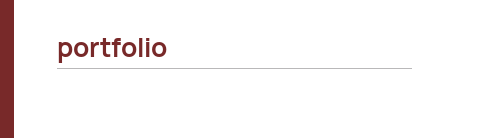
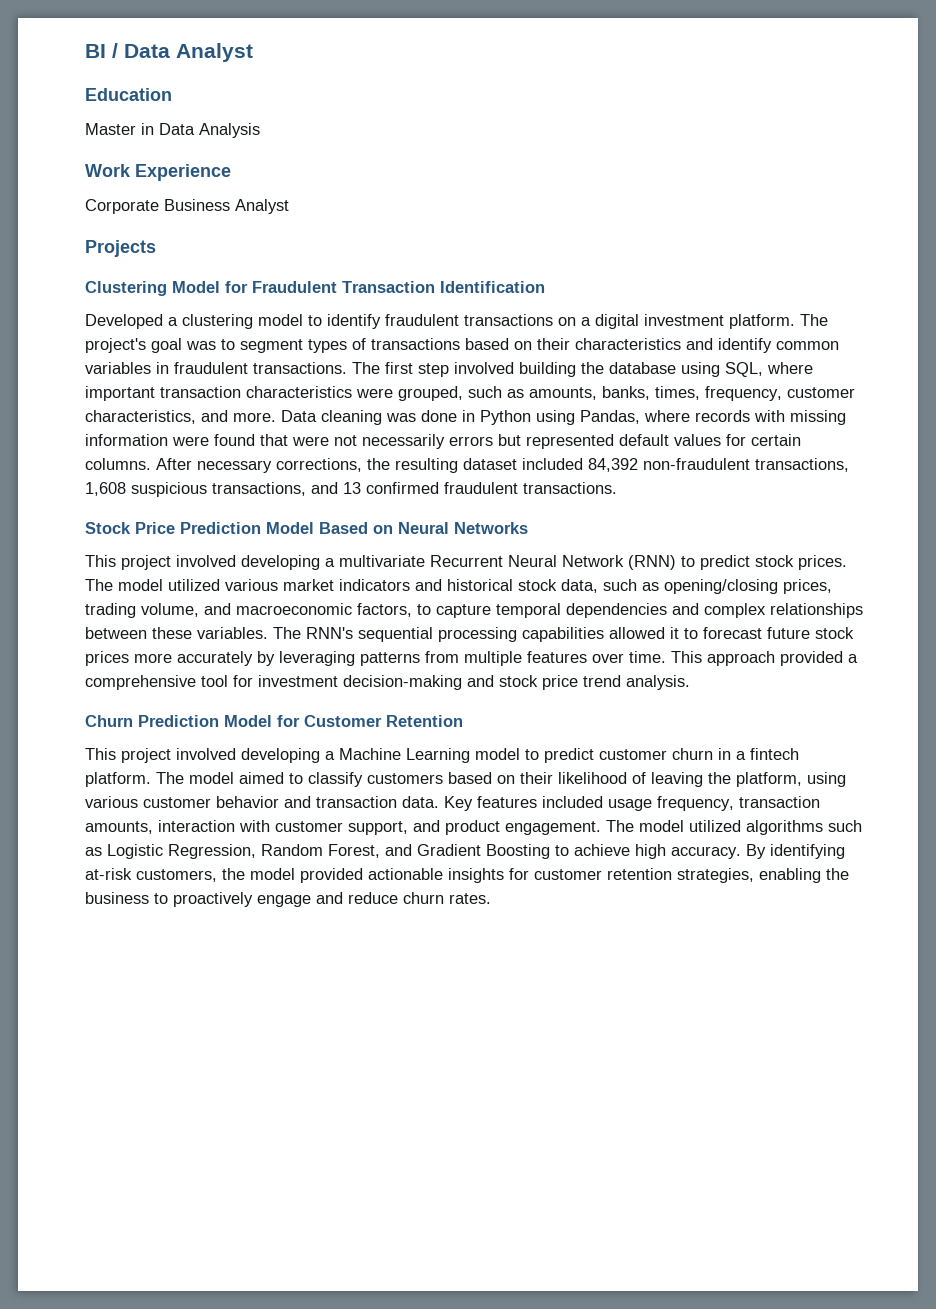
- portfolio
+ BI / Data Analyst
+ Education
+ Master in Data Analysis
+ Work Experience
+ Corporate Business Analyst
+ Projects
+ Clustering Model for Fraudulent Transaction Identification
+ Developed a clustering model to identify fraudulent transactions on a digital investment platform. The project's goal was to segment types of transactions based on their characteristics and identify common variables in fraudulent transactions. The first step involved building the database using SQL, where important transaction characteristics were grouped, such as amounts, banks, times, frequency, customer characteristics, and more. Data cleaning was done in Python using Pandas, where records with missing information were found that were not necessarily errors but represented default values for certain columns. After necessary corrections, the resulting dataset included 84,392 non-fraudulent transactions, 1,608 suspicious transactions, and 13 confirmed fraudulent transactions.
+ Stock Price Prediction Model Based on Neural Networks
+ This project involved developing a multivariate Recurrent Neural Network (RNN) to predict stock prices. The model utilized various market indicators and historical stock data, such as opening/closing prices, trading volume, and macroeconomic factors, to capture temporal dependencies and complex relationships between these variables. The RNN's sequential processing capabilities allowed it to forecast future stock prices more accurately by leveraging patterns from multiple features over time. This approach provided a comprehensive tool for investment decision-making and stock price trend analysis.
+ Churn Prediction Model for Customer Retention
+ This project involved developing a Machine Learning model to predict customer churn in a fintech platform. The model aimed to classify customers based on their likelihood of leaving the platform, using various customer behavior and transaction data. Key features included usage frequency, transaction amounts, interaction with customer support, and product engagement. The model utilized algorithms such as Logistic Regression, Random Forest, and Gradient Boosting to achieve high accuracy. By identifying at-risk customers, the model provided actionable insights for customer retention strategies, enabling the business to proactively engage and reduce churn rates.

